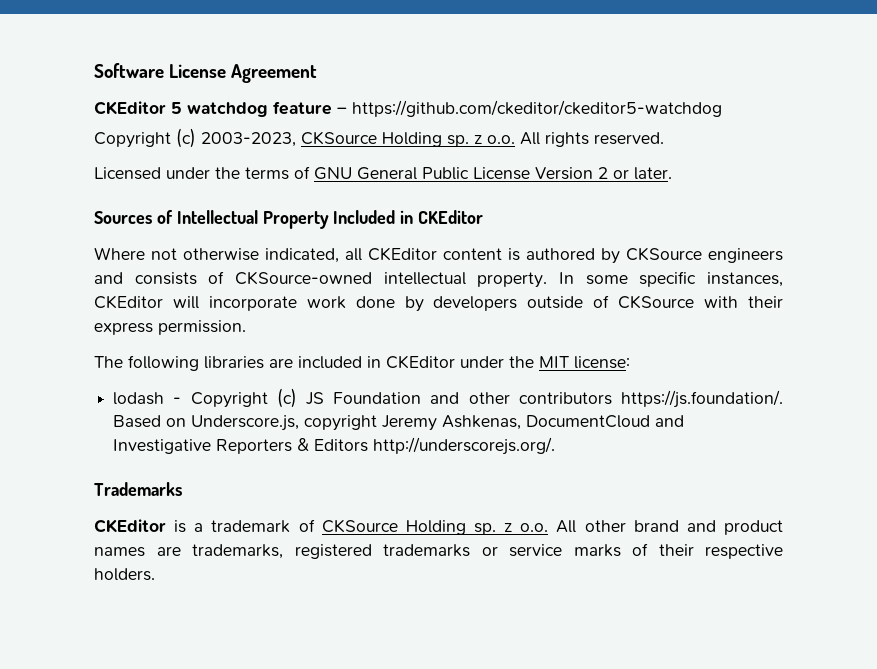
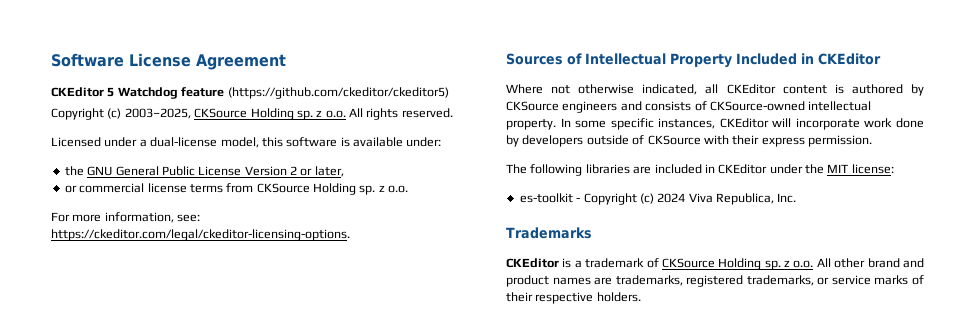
- CKEditor 5 watchdog feature – https://github.com/ckeditor/ckeditor5-watchdog
- Copyright (c) 2003-2023, CKSource Holding sp. z o.o. All rights reserved.
+ CKEditor 5 Watchdog feature (https://github.com/ckeditor/ckeditor5)
+ Copyright (c) 2003–2025, CKSource Holding sp. z o.o. All rights reserved.
- Licensed under the terms of GNU General Public License Version 2 or later.
+ Licensed under a dual-license model, this software is available under:
+ the GNU General Public License Version 2 or later,
+ or commercial license terms from CKSource Holding sp. z o.o.
+ For more information, see: https://ckeditor.com/legal/ckeditor-licensing-options.
- lodash - Copyright (c) JS Foundation and other contributors https://js.foundation/. Based on Underscore.js, copyright Jeremy Ashkenas, DocumentCloud and Investigative Reporters & Editors http://underscorejs.org/.
+ es-toolkit - Copyright (c) 2024 Viva Republica, Inc.
- CKEditor is a trademark of CKSource Holding sp. z o.o. All other brand and product names are trademarks, registered trademarks or service marks of their respective holders.
+ CKEditor is a trademark of CKSource Holding sp. z o.o. All other brand and product names are trademarks, registered trademarks, or service marks of their respective holders.

